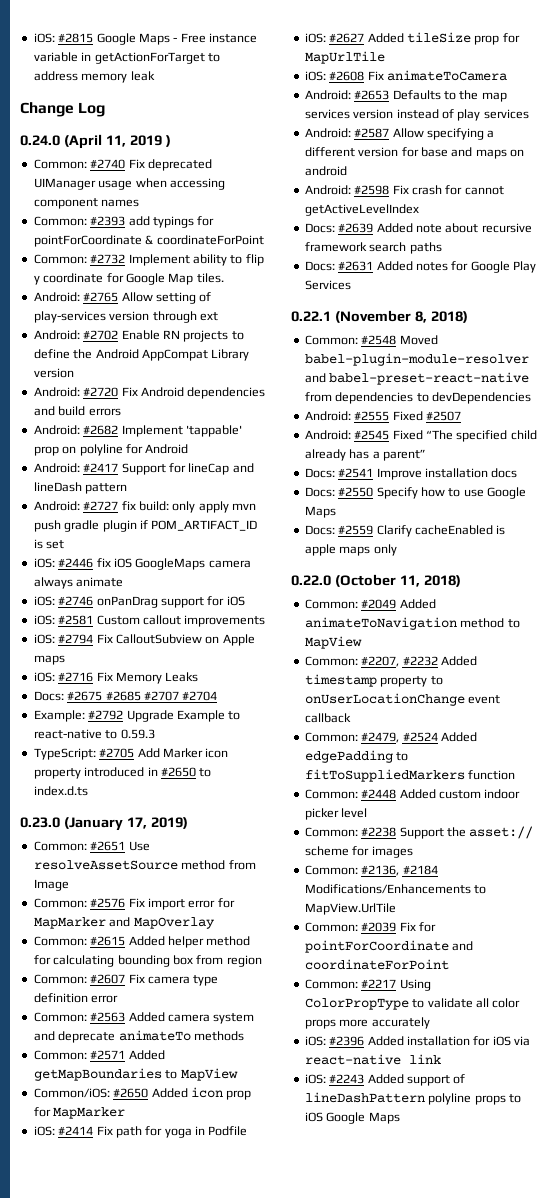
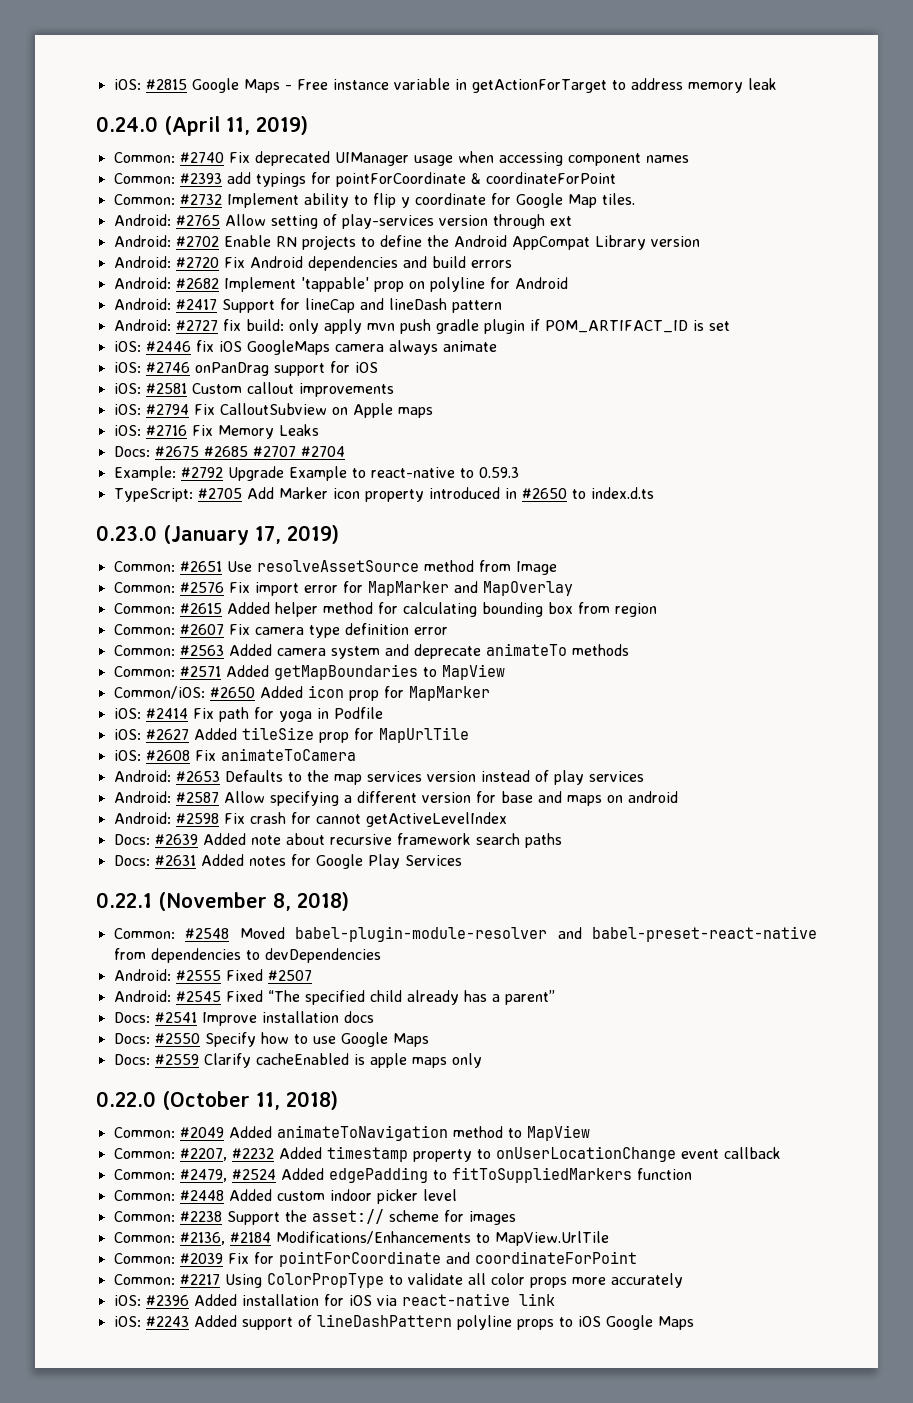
- Change Log
- 0.24.0 (April 11, 2019 )
+ 0.24.0 (April 11, 2019)

